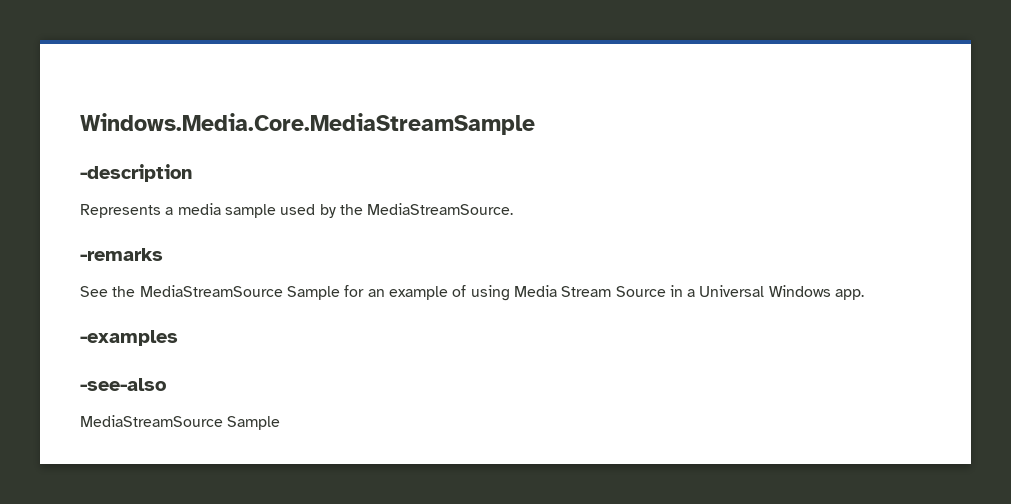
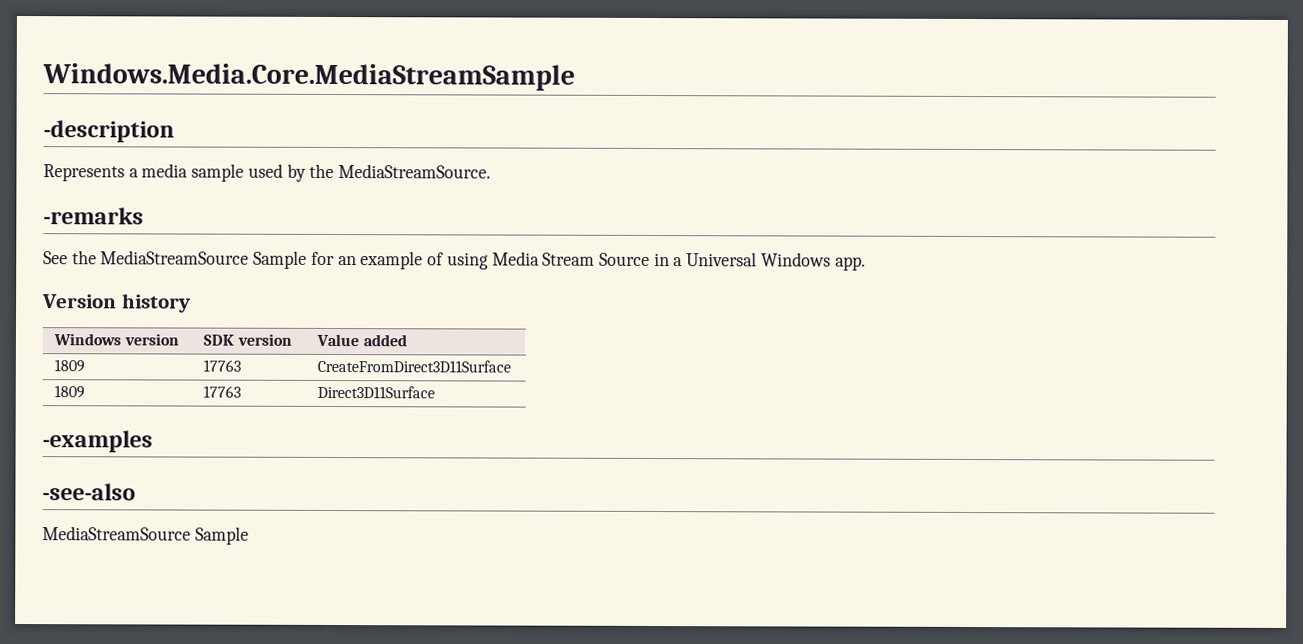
+ Version history
+ Windows version | SDK version | Value added
+ 1809 | 17763 | CreateFromDirect3D11Surface
+ 1809 | 17763 | Direct3D11Surface

